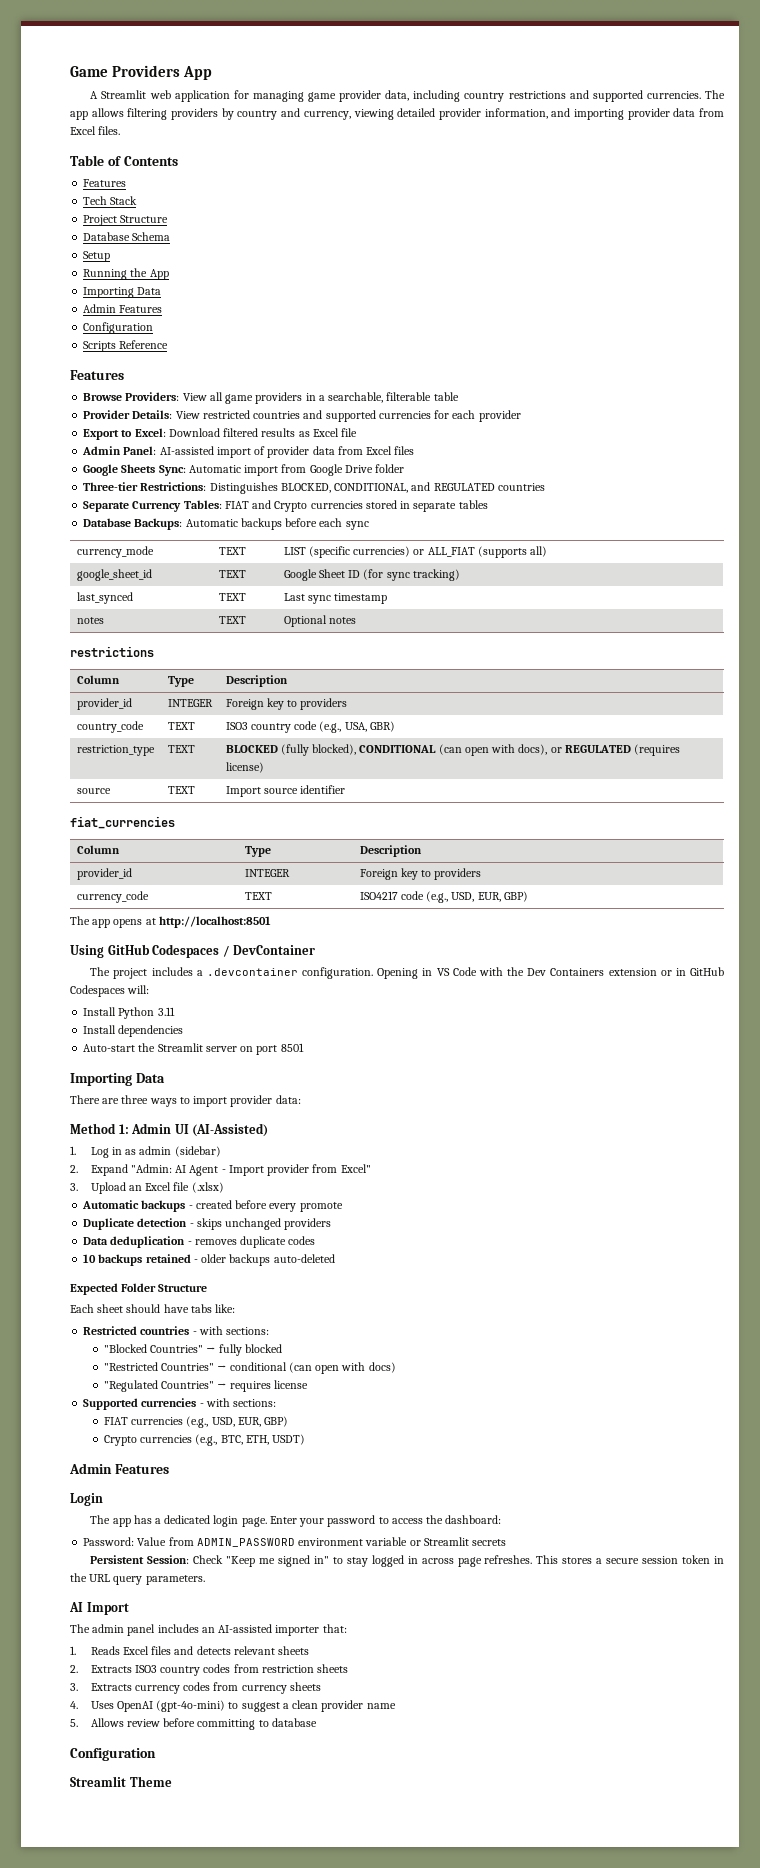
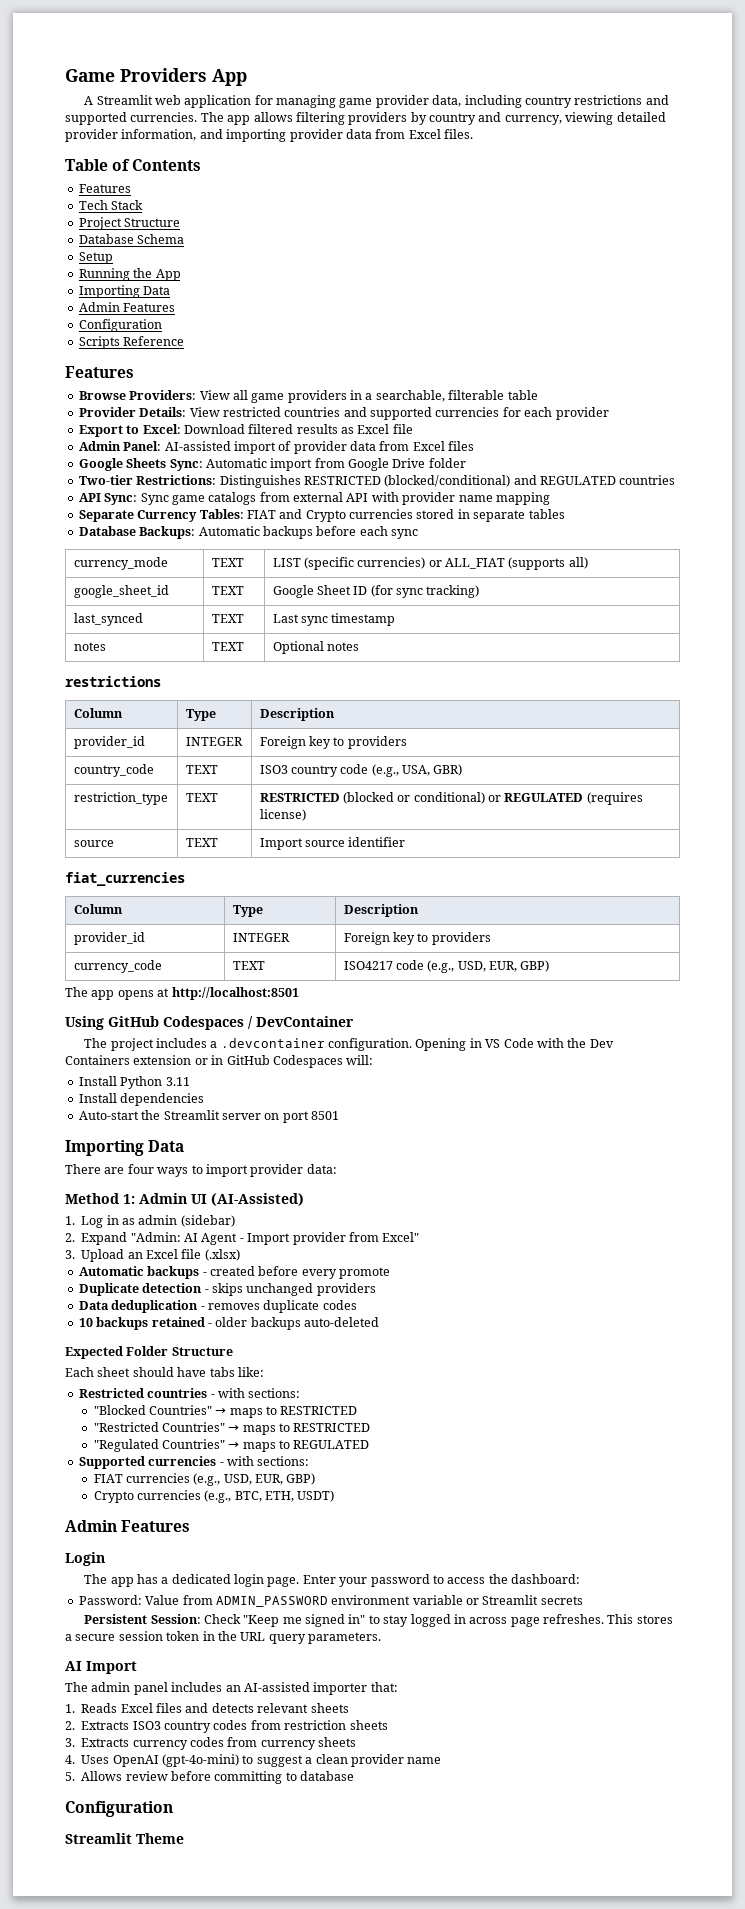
- Three-tier Restrictions: Distinguishes BLOCKED, CONDITIONAL, and REGULATED countries
+ Two-tier Restrictions: Distinguishes RESTRICTED (blocked/conditional) and REGULATED countries
+ API Sync: Sync game catalogs from external API with provider name mapping
- restriction_type | TEXT | BLOCKED (fully blocked), CONDITIONAL (can open with docs), or REGULATED (requires license)
+ restriction_type | TEXT | RESTRICTED (blocked or conditional) or REGULATED (requires license)
- There are three ways to import provider data:
+ There are four ways to import provider data:
- "Blocked Countries" → fully blocked
+ "Blocked Countries" → maps to RESTRICTED
- "Restricted Countries" → conditional (can open with docs)
+ "Restricted Countries" → maps to RESTRICTED
- "Regulated Countries" → requires license
+ "Regulated Countries" → maps to REGULATED

